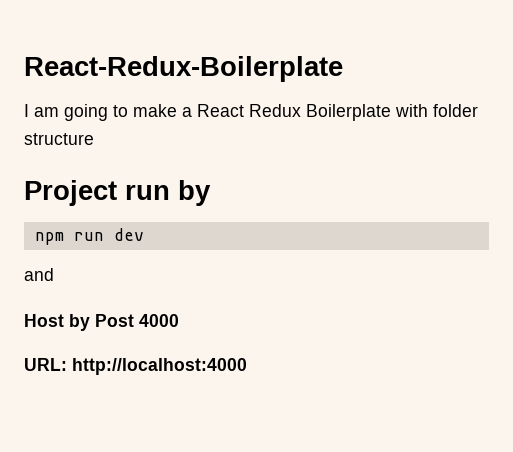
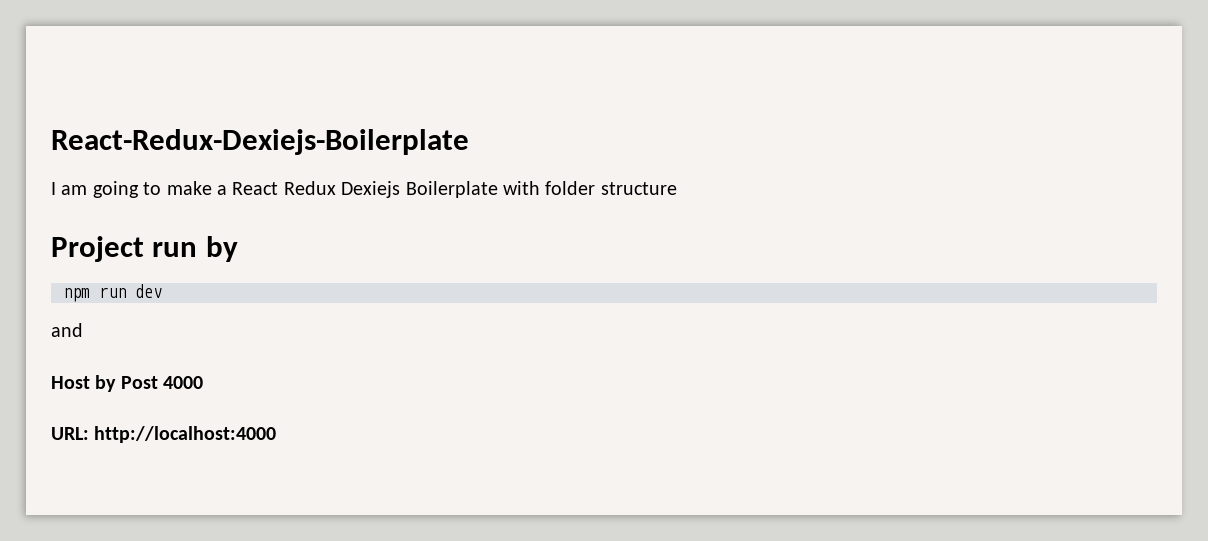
- React-Redux-Boilerplate
+ React-Redux-Dexiejs-Boilerplate
- I am going to make a React Redux Boilerplate with folder structure
+ I am going to make a React Redux Dexiejs Boilerplate with folder structure

